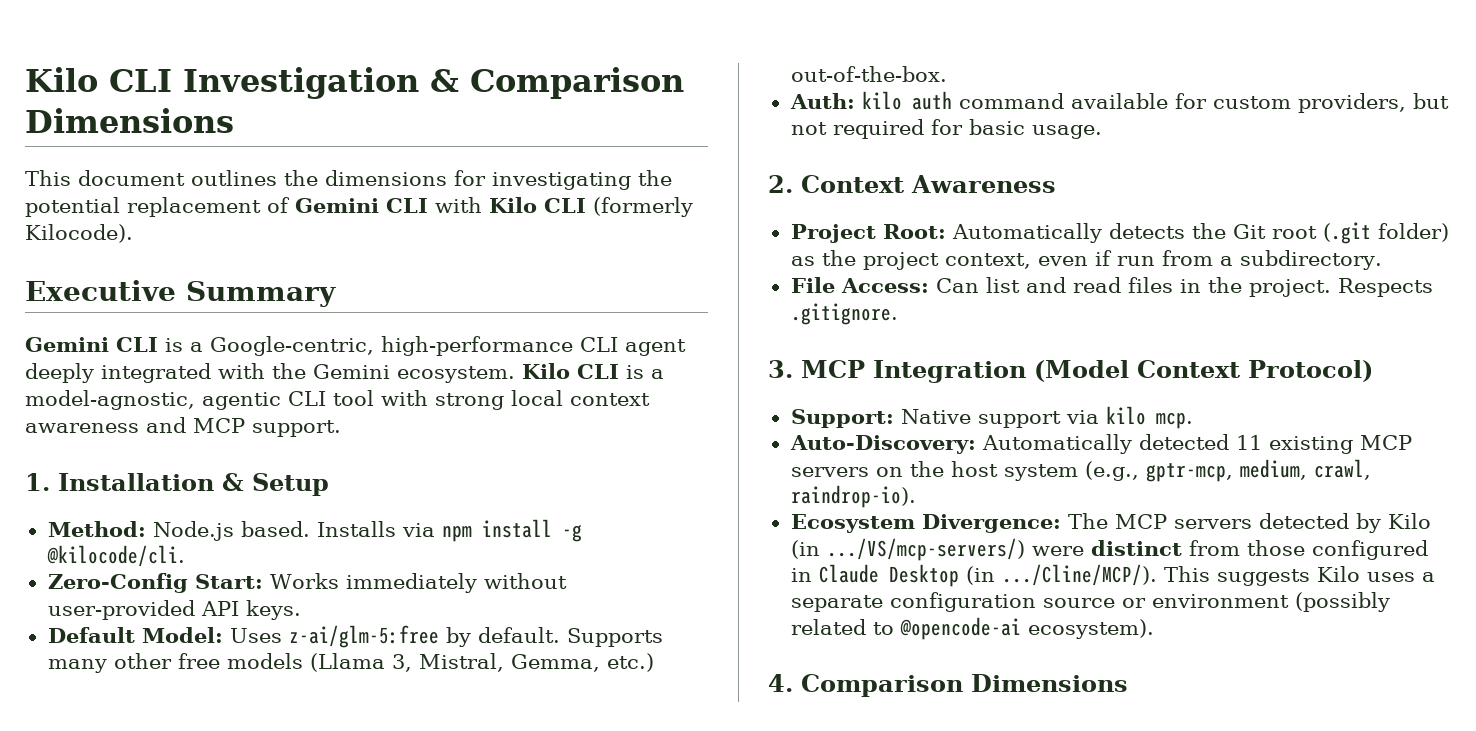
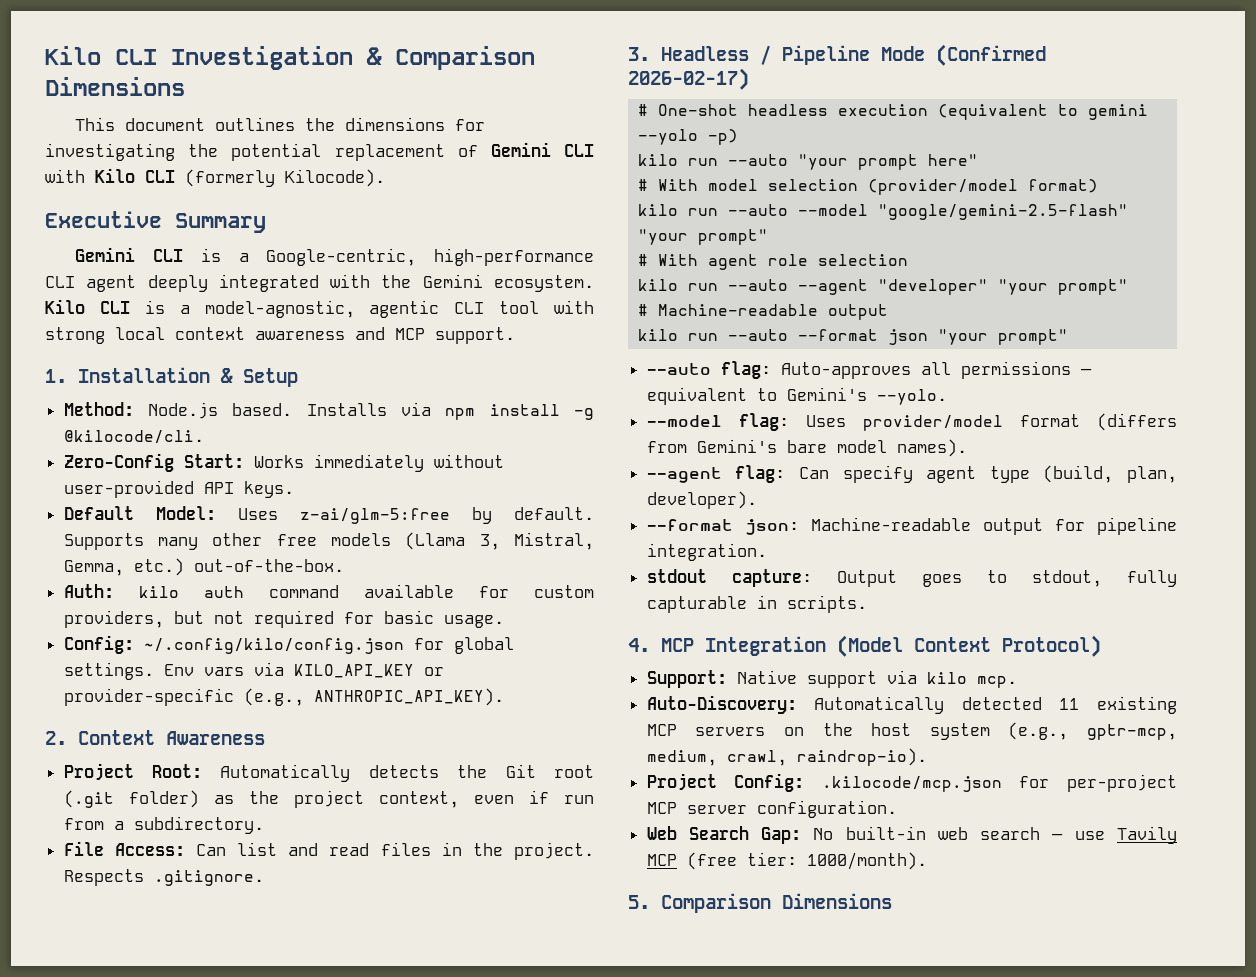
+ Config: ~/.config/kilo/config.json for global settings. Env vars via KILO_API_KEY or provider-specific (e.g., ANTHROPIC_API_KEY).
- 3. MCP Integration (Model Context Protocol)
+ 3. Headless / Pipeline Mode (Confirmed 2026-02-17)
+ # One-shot headless execution (equivalent to gemini --yolo -p)
+ kilo run --auto "your prompt here"
+ # With model selection (provider/model format)
+ kilo run --auto --model "google/gemini-2.5-flash" "your prompt"
+ # With agent role selection
+ kilo run --auto --agent "developer" "your prompt"
+ # Machine-readable output
+ kilo run --auto --format json "your prompt"
+ --auto flag: Auto-approves all permissions — equivalent to Gemini's --yolo.
+ --model flag: Uses provider/model format (differs from Gemini's bare model names).
+ --agent flag: Can specify agent type (build, plan, developer).
+ --format json: Machine-readable output for pipeline integration.
+ stdout capture: Output goes to stdout, fully capturable in scripts.
+ 4. MCP Integration (Model Context Protocol)
- Ecosystem Divergence: The MCP servers detected by Kilo (in .../VS/mcp-servers/) were distinct from those configured in Claude Desktop (in .../Cline/MCP/). This suggests Kilo uses a separate configuration source or environment (possibly related to @opencode-ai ecosystem).
- 4. Comparison Dimensions
+ Project Config: .kilocode/mcp.json for per-project MCP server configuration.
+ Web Search Gap: No built-in web search — use Tavily MCP (free tier: 1000/month).
+ 5. Comparison Dimensions

